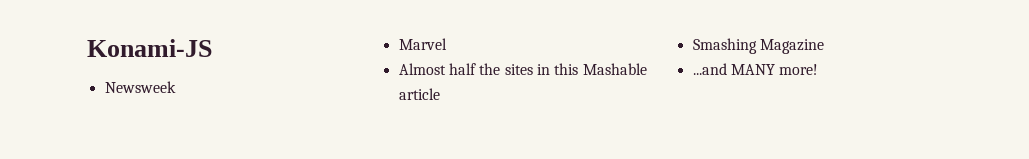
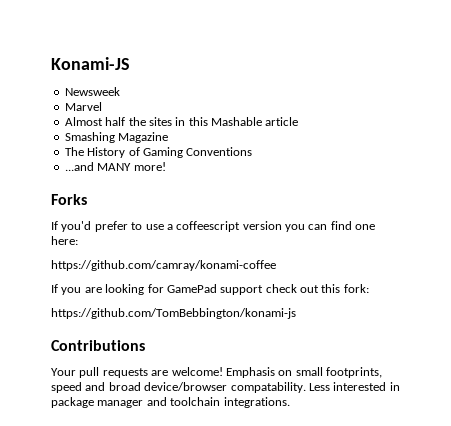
+ The History of Gaming Conventions
  ...and MANY more!
+ Forks
+ If you'd prefer to use a coffeescript version you can find one here:
+ https://github.com/camray/konami-coffee
+ If you are looking for GamePad support check out this fork:
+ https://github.com/TomBebbington/konami-js
+ Contributions
+ Your pull requests are welcome! Emphasis on small footprints, speed and broad device/browser compatability. Less interested in package manager and toolchain integrations.

